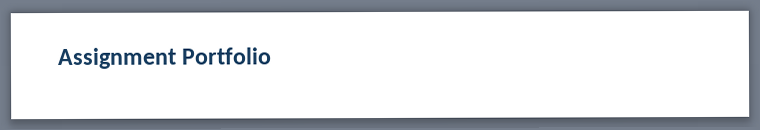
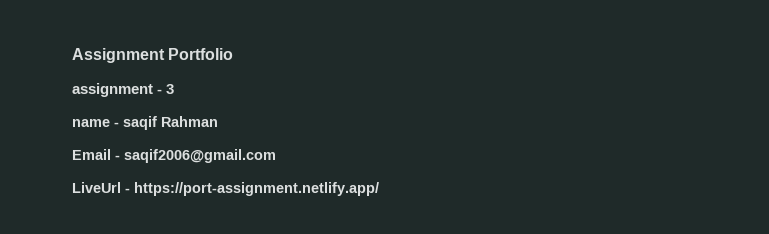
+ assignment - 3
+ name - saqif Rahman
+ Email - saqif2006@gmail.com
+ LiveUrl - https://port-assignment.netlify.app/

